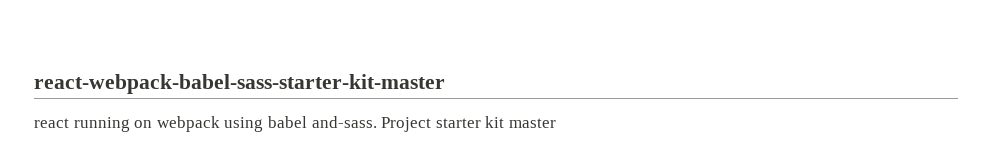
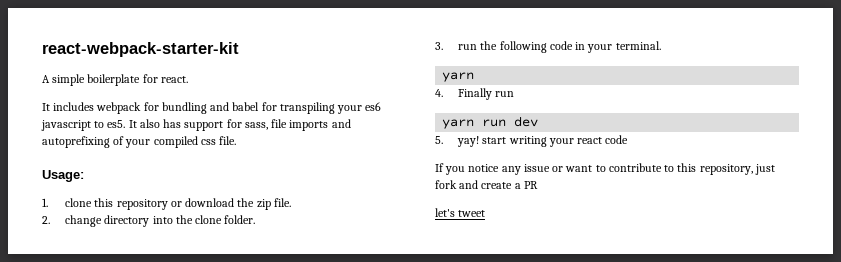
- react-webpack-babel-sass-starter-kit-master
- react running on webpack using babel and-sass. Project starter kit master
+ react-webpack-starter-kit
+ A simple boilerplate for react.
+ It includes webpack for bundling and babel for transpiling your es6 javascript to es5. It also has support for sass, file imports and autoprefixing of your compiled css file.
+ Usage:
+ 1. clone this repository or download the zip file.
+ 2. change directory into the clone folder.
+ 3. run the following code in your terminal.
+ yarn
+ 4. Finally run
+ yarn run dev
+ 5. yay! start writing your react code
+ If you notice any issue or want to contribute to this repository, just fork and create a PR
+ let's tweet

